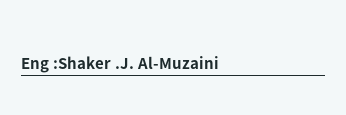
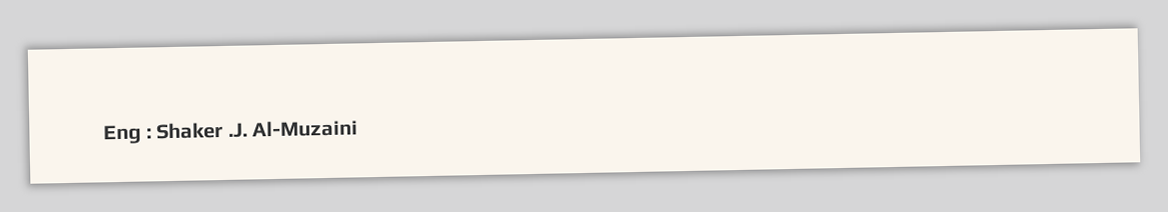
- Eng :Shaker .J. Al-Muzaini
+ Eng : Shaker .J. Al-Muzaini

